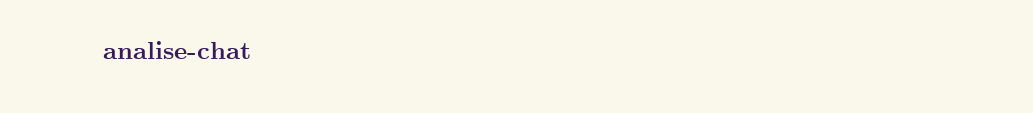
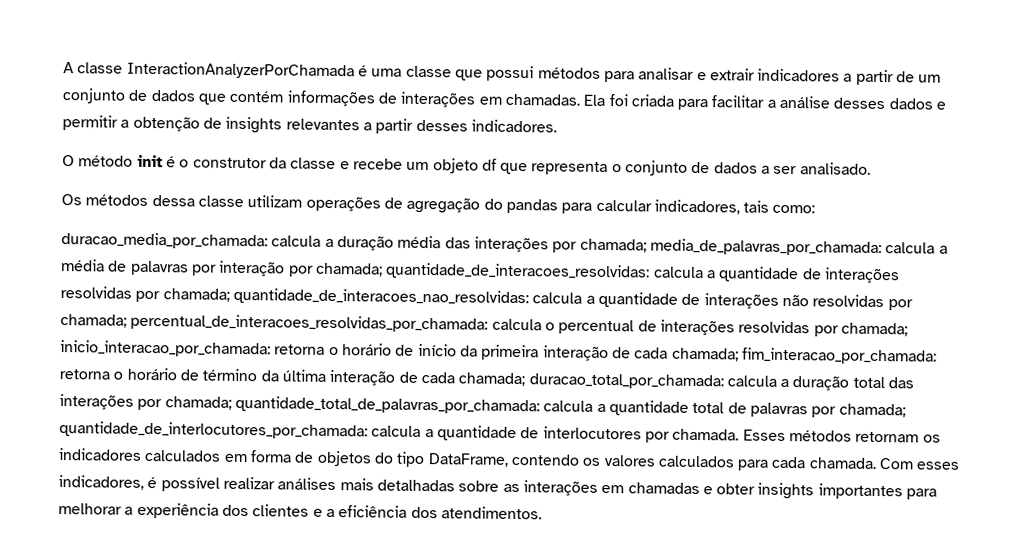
- analise-chat
+ A classe InteractionAnalyzerPorChamada é uma classe que possui métodos para analisar e extrair indicadores a partir de um conjunto de dados que contém informações de interações em chamadas. Ela foi criada para facilitar a análise desses dados e permitir a obtenção de insights relevantes a partir desses indicadores.
+ O método init é o construtor da classe e recebe um objeto df que representa o conjunto de dados a ser analisado.
+ Os métodos dessa classe utilizam operações de agregação do pandas para calcular indicadores, tais como:
+ duracao_media_por_chamada: calcula a duração média das interações por chamada; media_de_palavras_por_chamada: calcula a média de palavras por interação por chamada; quantidade_de_interacoes_resolvidas: calcula a quantidade de interações resolvidas por chamada; quantidade_de_interacoes_nao_resolvidas: calcula a quantidade de interações não resolvidas por chamada; percentual_de_interacoes_resolvidas_por_chamada: calcula o percentual de interações resolvidas por chamada; inicio_interacao_por_chamada: retorna o horário de início da primeira interação de cada chamada; fim_interacao_por_chamada: retorna o horário de término da última interação de cada chamada; duracao_total_por_chamada: calcula a duração total das interações por chamada; quantidade_total_de_palavras_por_chamada: calcula a quantidade total de palavras por chamada; quantidade_de_interlocutores_por_chamada: calcula a quantidade de interlocutores por chamada. Esses métodos retornam os indicadores calculados em forma de objetos do tipo DataFrame, contendo os valores calculados para cada chamada. Com esses indicadores, é possível realizar análises mais detalhadas sobre as interações em chamadas e obter insights importantes para melhorar a experiência dos clientes e a eficiência dos atendimentos.

